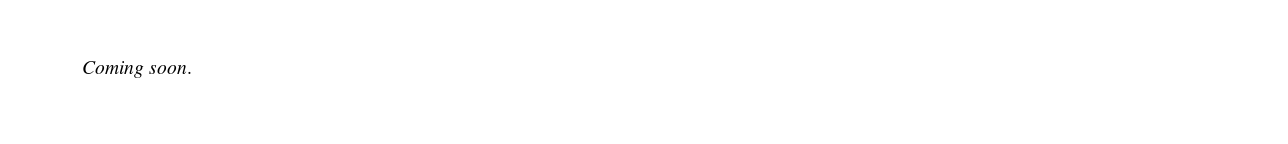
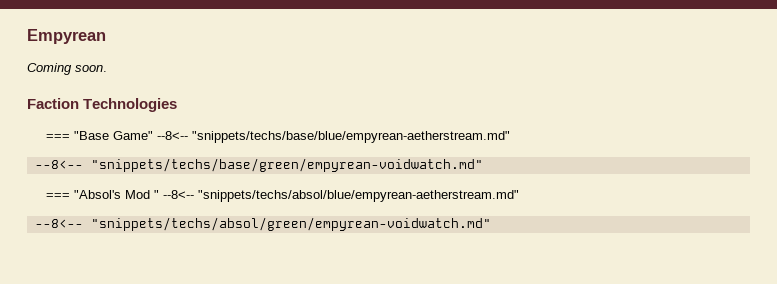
+ Empyrean
+ Faction Technologies
+ === "Base Game" --8<-- "snippets/techs/base/blue/empyrean-aetherstream.md"
+ --8<-- "snippets/techs/base/green/empyrean-voidwatch.md"
+ === "Absol's Mod " --8<-- "snippets/techs/absol/blue/empyrean-aetherstream.md"
+ --8<-- "snippets/techs/absol/green/empyrean-voidwatch.md"

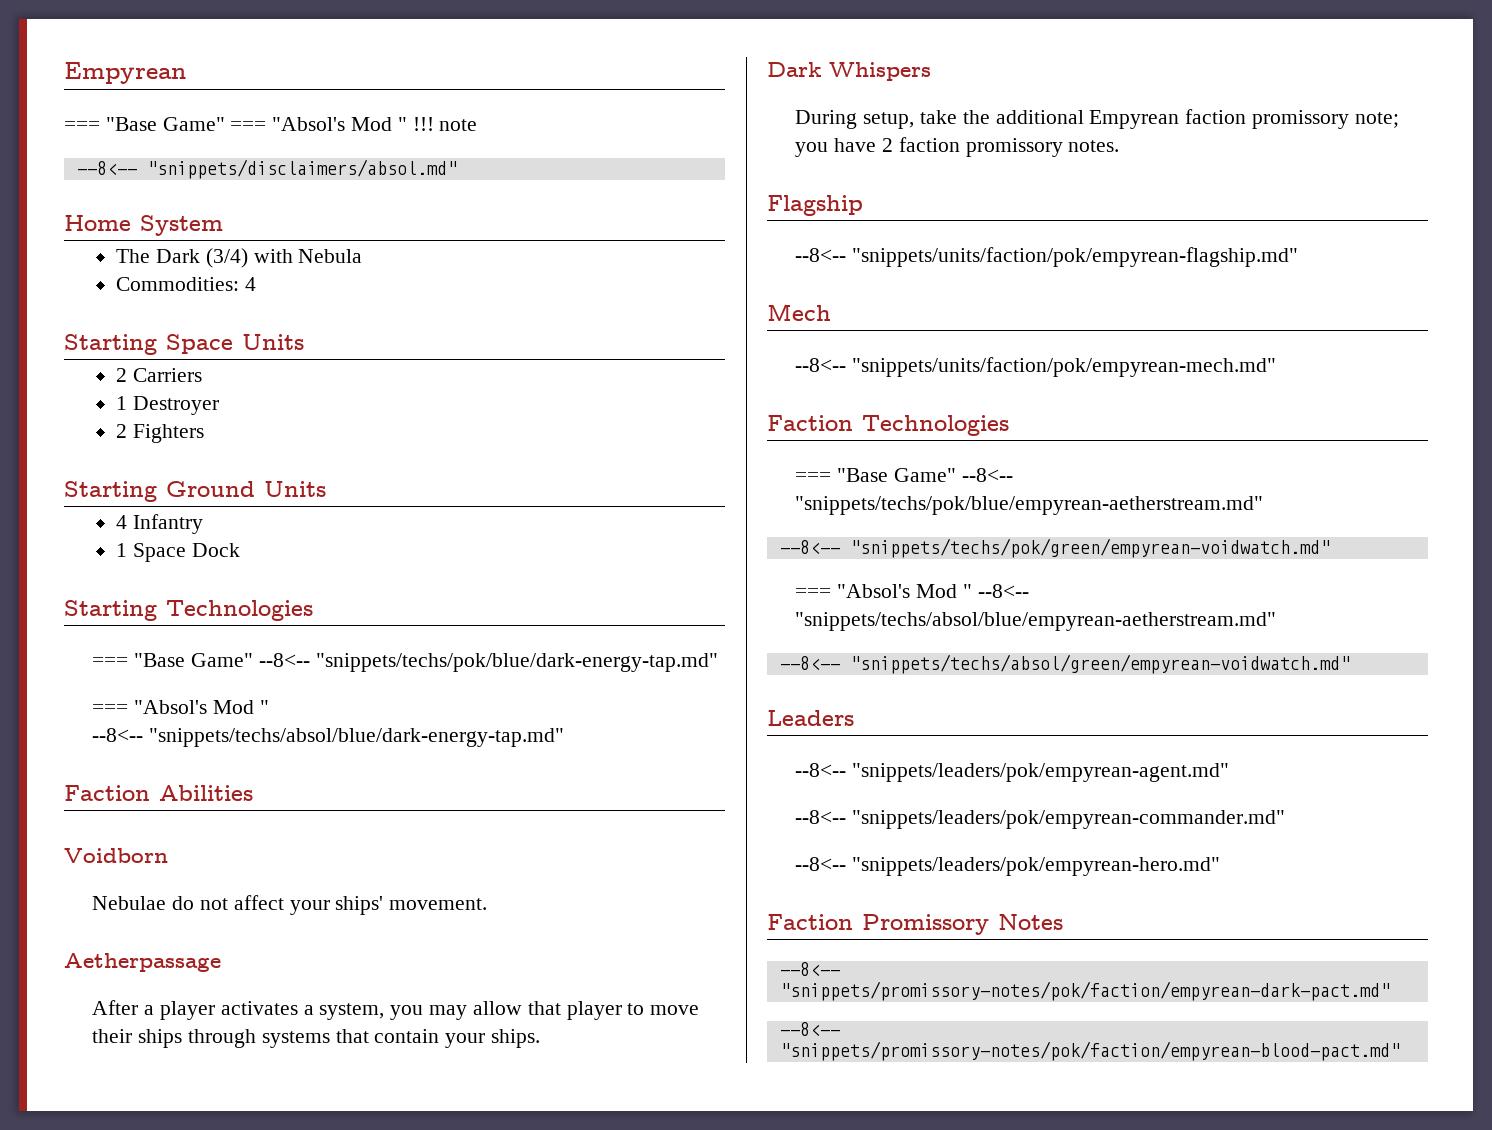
- Coming soon.
+ === "Base Game" === "Absol's Mod " !!! note
+ --8<-- "snippets/disclaimers/absol.md"
+ Home System
+ The Dark (3/4) with Nebula
+ Commodities: 4
+ Starting Space Units
+ 2 Carriers
+ 1 Destroyer
+ 2 Fighters
+ Starting Ground Units
+ 4 Infantry
+ 1 Space Dock
+ Starting Technologies
+ === "Base Game" --8<-- "snippets/techs/pok/blue/dark-energy-tap.md"
+ === "Absol's Mod "
+ --8<-- "snippets/techs/absol/blue/dark-energy-tap.md"
+ Faction Abilities
+ Voidborn
+ Nebulae do not affect your ships' movement.
+ Aetherpassage
+ After a player activates a system, you may allow that player to move their ships through systems that contain your ships.
+ Dark Whispers
+ During setup, take the additional Empyrean faction promissory note; you have 2 faction promissory notes.
+ Flagship
+ --8<-- "snippets/units/faction/pok/empyrean-flagship.md"
+ Mech
+ --8<-- "snippets/units/faction/pok/empyrean-mech.md"
- === "Base Game" --8<-- "snippets/techs/base/blue/empyrean-aetherstream.md"
- --8<-- "snippets/techs/base/green/empyrean-voidwatch.md"
+ === "Base Game" --8<-- "snippets/techs/pok/blue/empyrean-aetherstream.md"
+ --8<-- "snippets/techs/pok/green/empyrean-voidwatch.md"
+ Leaders
+ --8<-- "snippets/leaders/pok/empyrean-agent.md"
+ --8<-- "snippets/leaders/pok/empyrean-commander.md"
+ --8<-- "snippets/leaders/pok/empyrean-hero.md"
+ Faction Promissory Notes
+ --8<-- "snippets/promissory-notes/pok/faction/empyrean-dark-pact.md"
+ --8<-- "snippets/promissory-notes/pok/faction/empyrean-blood-pact.md"

